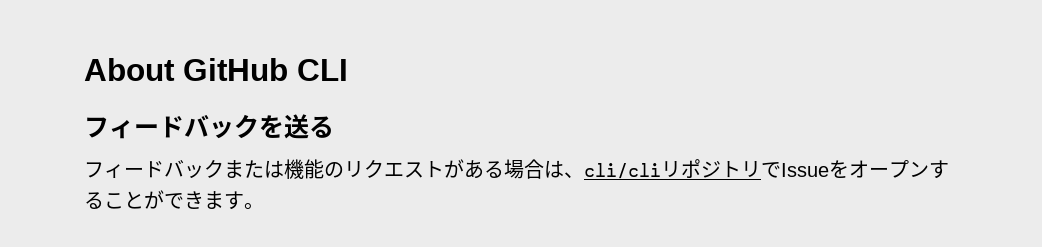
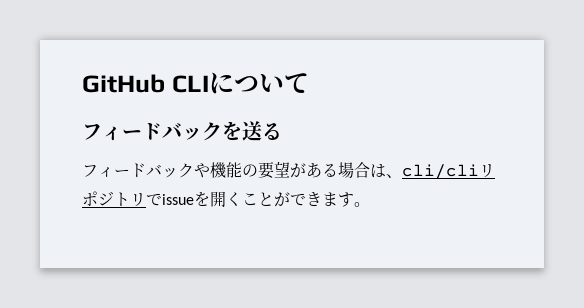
- About GitHub CLI
+ GitHub CLIについて
- フィードバックまたは機能のリクエストがある場合は、cli/cliリポジトリでIssueをオープンすることができます。
+ フィードバックや機能の要望がある場合は、cli/cliリポジトリでissueを開くことができます。

